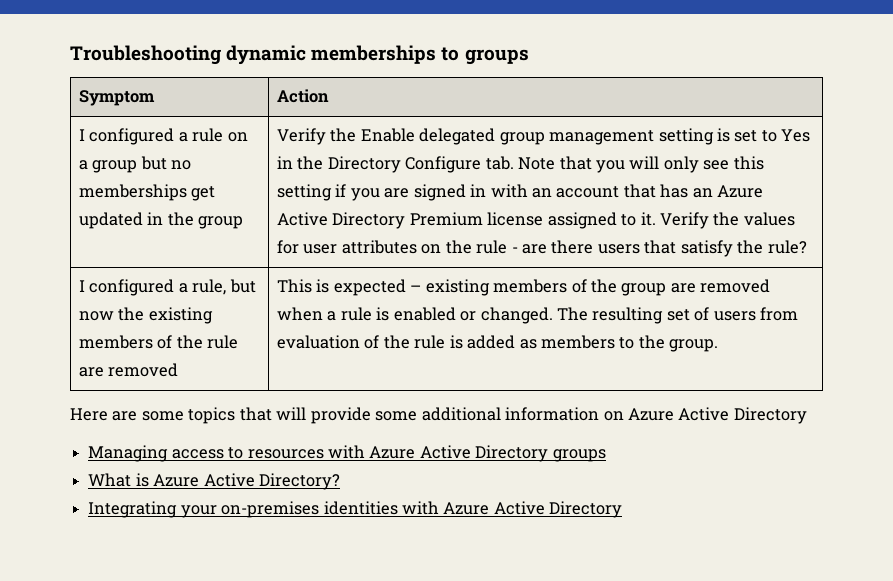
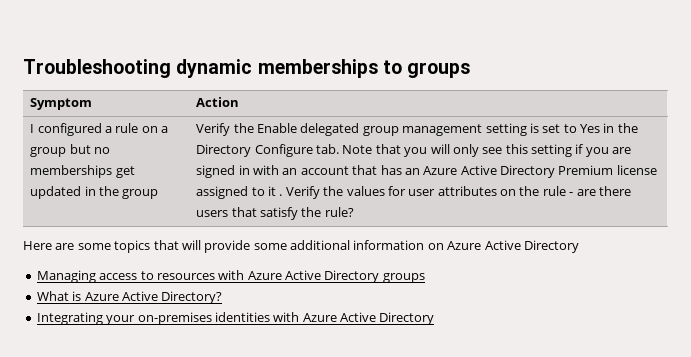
- Verify the Enable delegated group management setting is set to Yes in the Directory Configure tab. Note that you will only see this setting if you are signed in with an account that has an Azure Active Directory Premium license assigned to it.
+ Verify the Enable delegated group management setting is set to Yes in the Directory Configure tab. Note that you will only see this setting if you are signed in with an account that has an Azure Active Directory Premium license assigned to it .
- I configured a rule, but now the existing members of the rule are removed | This is expected – existing members of the group are removed when a rule is enabled or changed. The resulting set of users from evaluation of the rule is added as members to the group.

